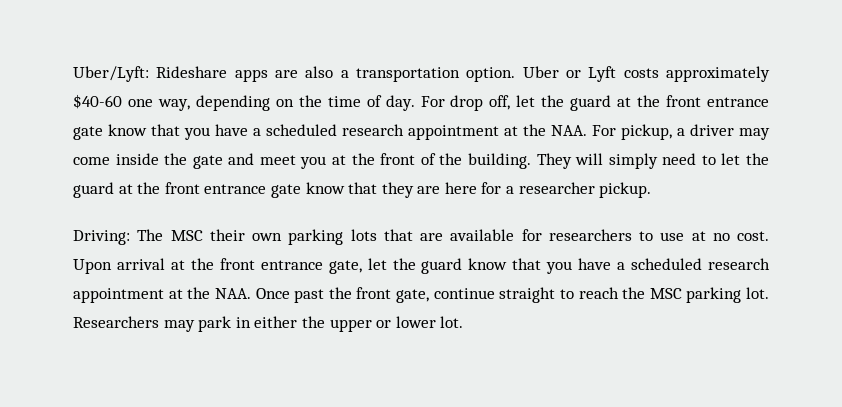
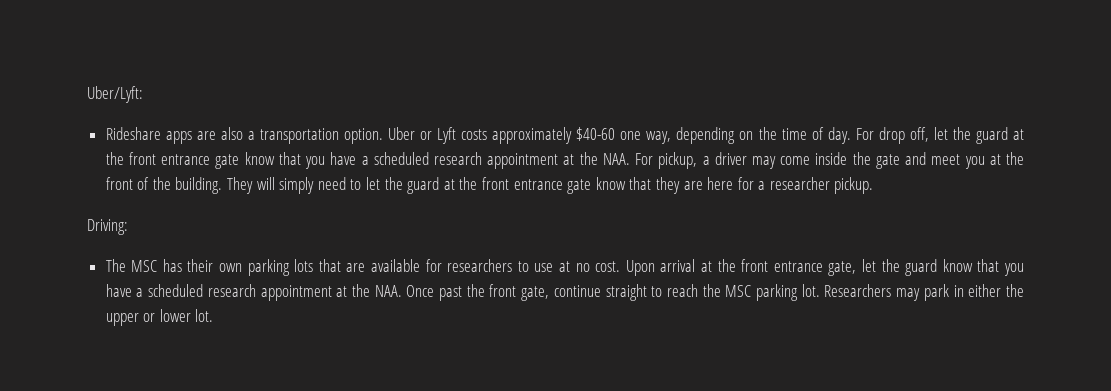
- Uber/Lyft: Rideshare apps are also a transportation option.
+ Uber/Lyft:
+ Rideshare apps are also a transportation option.
- Driving: The MSC their own parking lots that are available for researchers to use at no cost.
+ Driving:
+ The MSC has their own parking lots that are available for researchers to use at no cost.

